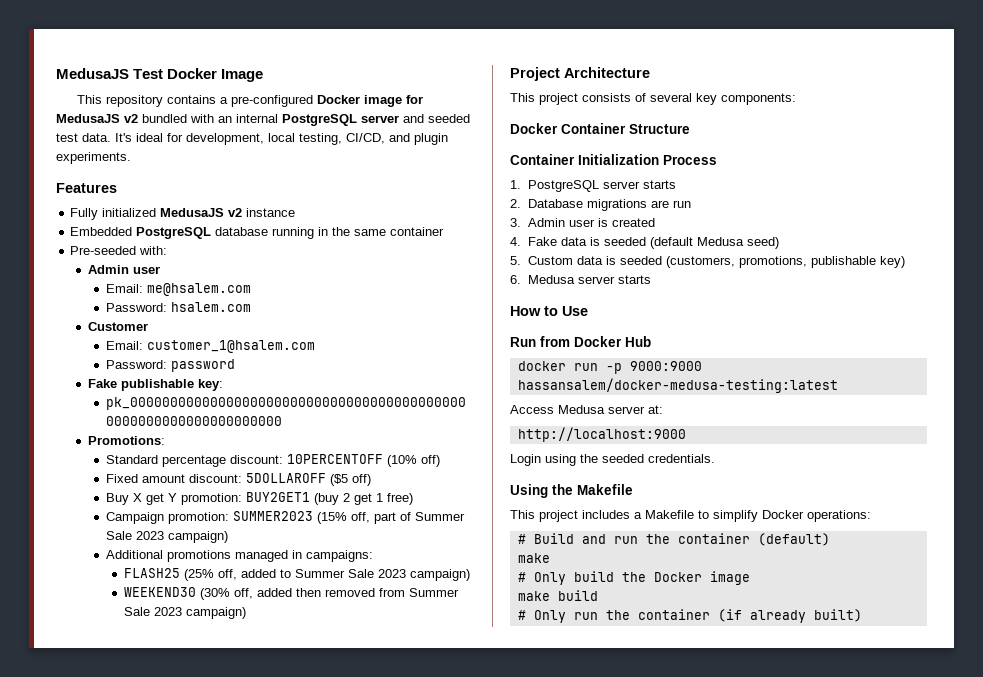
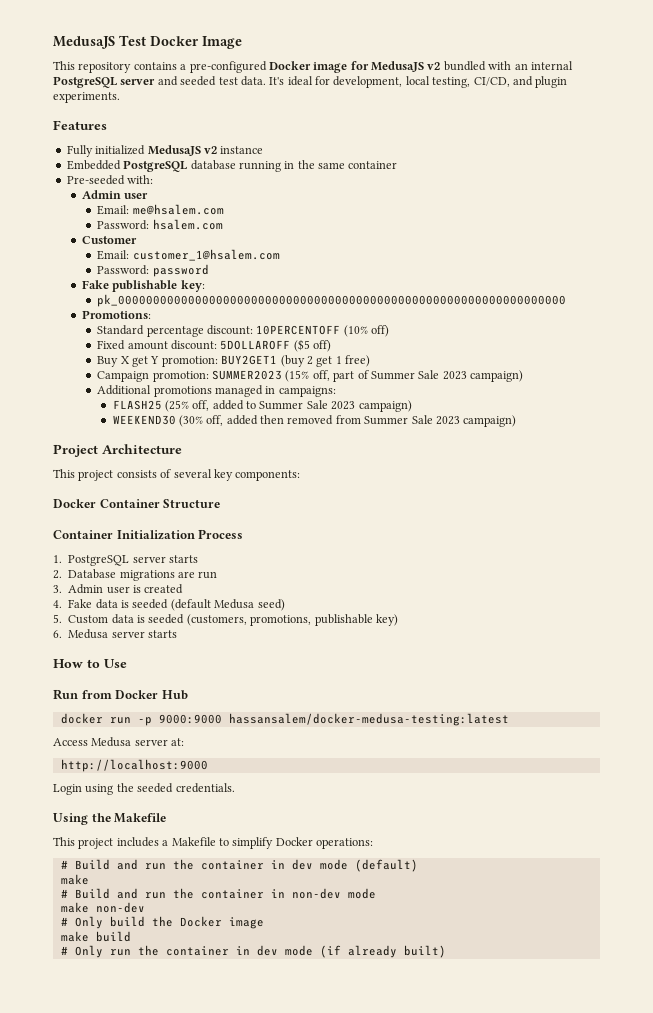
- # Build and run the container (default)
+ # Build and run the container in dev mode (default)
+ # Build and run the container in non-dev mode
+ make non-dev
- # Only run the container (if already built)
+ # Only run the container in dev mode (if already built)

